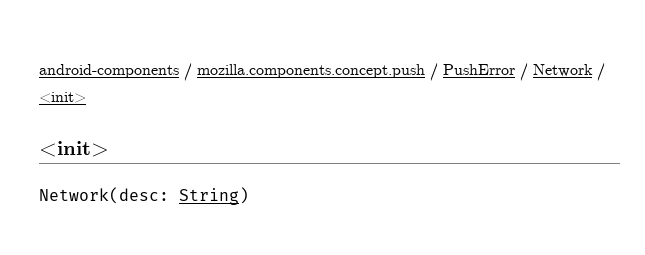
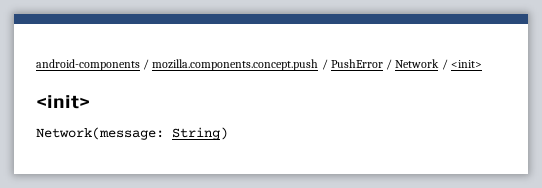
- Network(desc: String)
+ Network(message: String)

